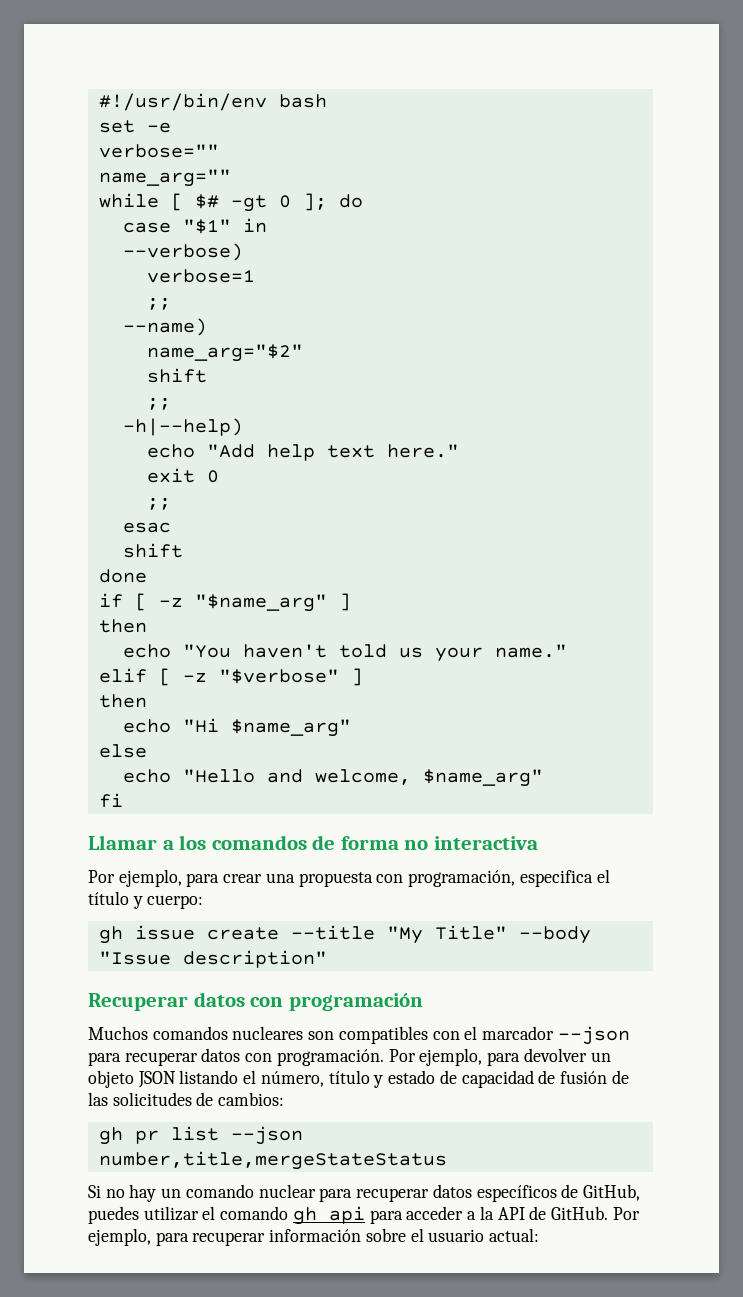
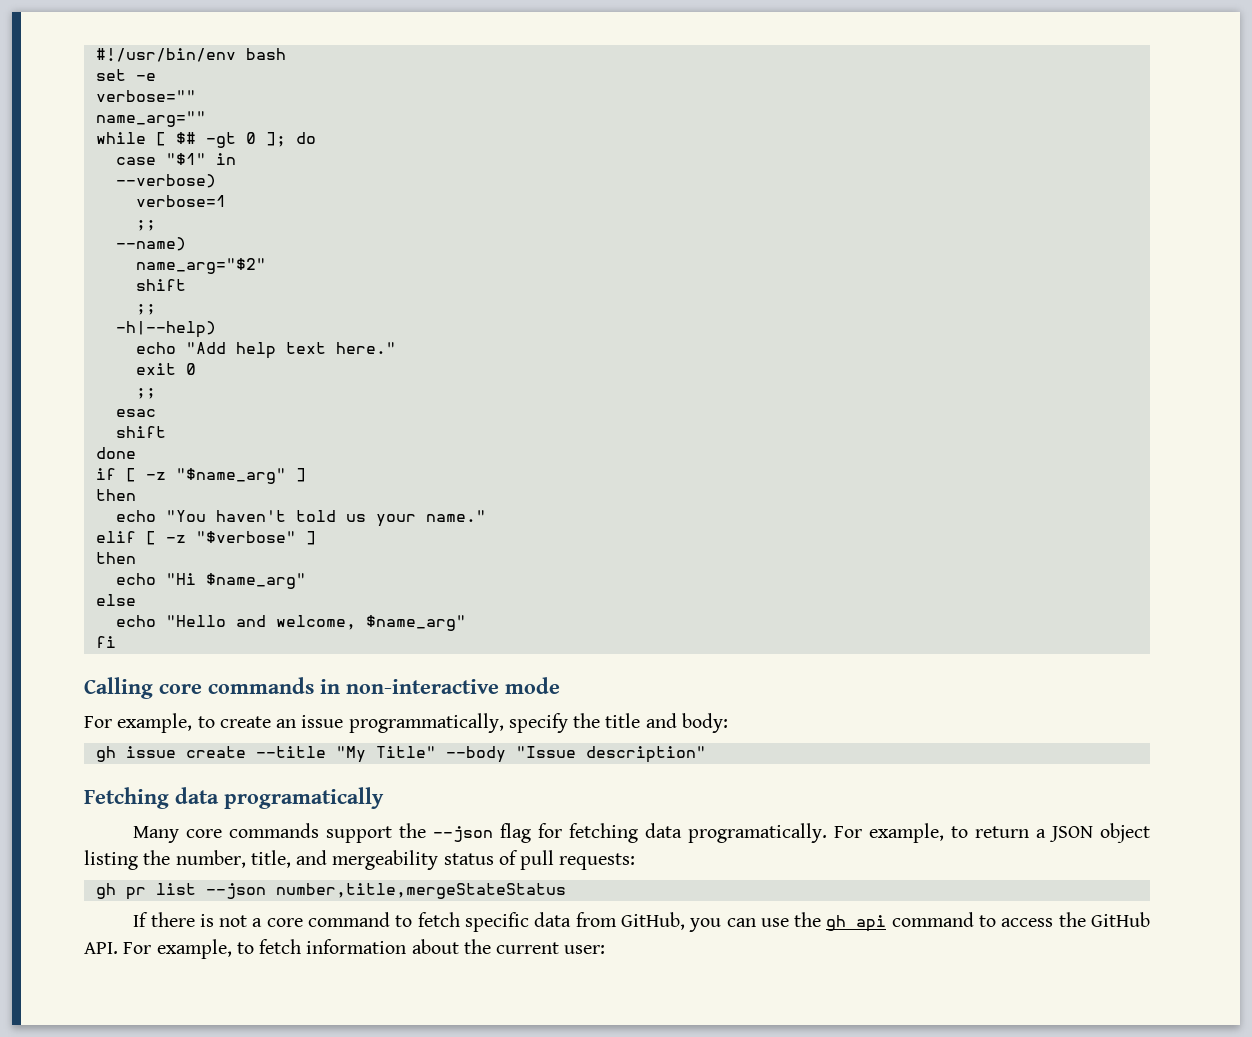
- Llamar a los comandos de forma no interactiva
- Por ejemplo, para crear una propuesta con programación, especifica el título y cuerpo:
+ Calling core commands in non-interactive mode
+ For example, to create an issue programmatically, specify the title and body:
- Recuperar datos con programación
- Muchos comandos nucleares son compatibles con el marcador --json para recuperar datos con programación. Por ejemplo, para devolver un objeto JSON listando el número, título y estado de capacidad de fusión de las solicitudes de cambios:
+ Fetching data programatically
+ Many core commands support the --json flag for fetching data programatically. For example, to return a JSON object listing the number, title, and mergeability status of pull requests:
- Si no hay un comando nuclear para recuperar datos específicos de GitHub, puedes utilizar el comando gh api para acceder a la API de GitHub. Por ejemplo, para recuperar información sobre el usuario actual:
+ If there is not a core command to fetch specific data from GitHub, you can use the gh api command to access the GitHub API. For example, to fetch information about the current user:

